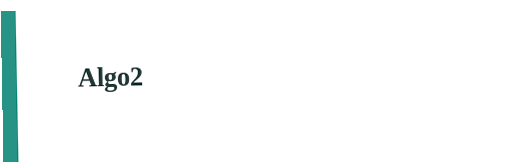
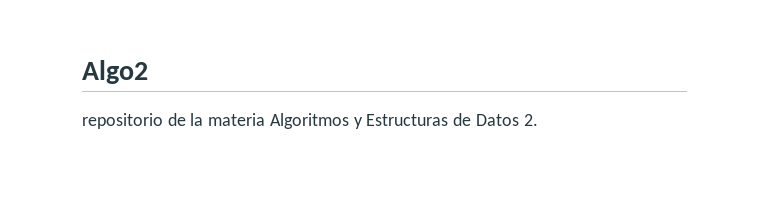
+ repositorio de la materia Algoritmos y Estructuras de Datos 2.

